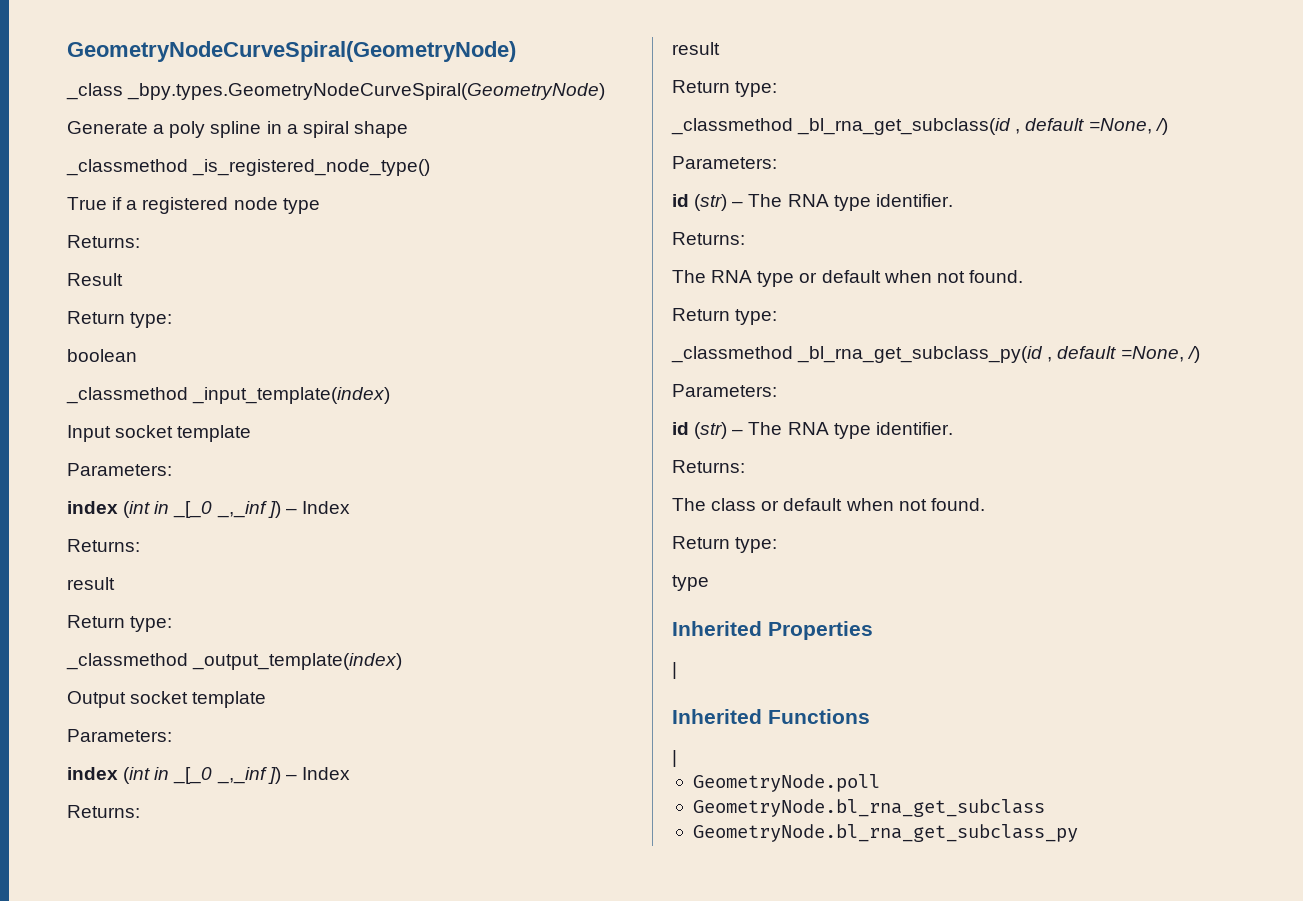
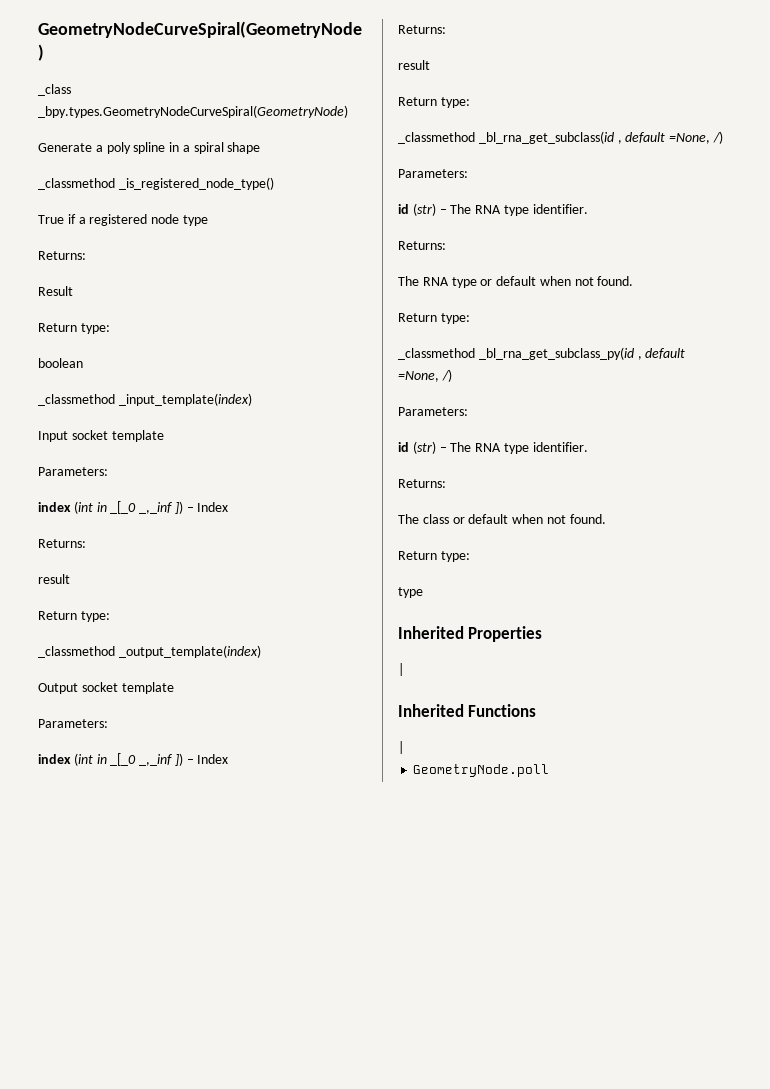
- GeometryNode.bl_rna_get_subclass
- GeometryNode.bl_rna_get_subclass_py

